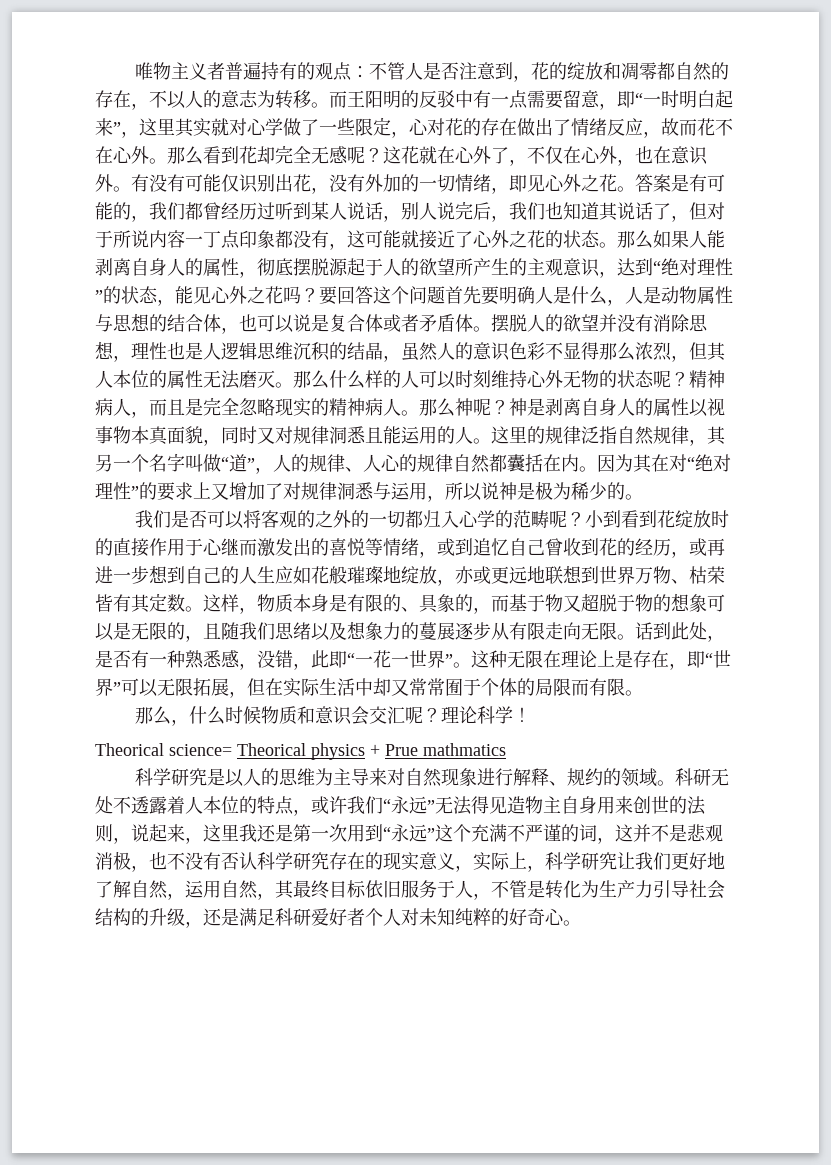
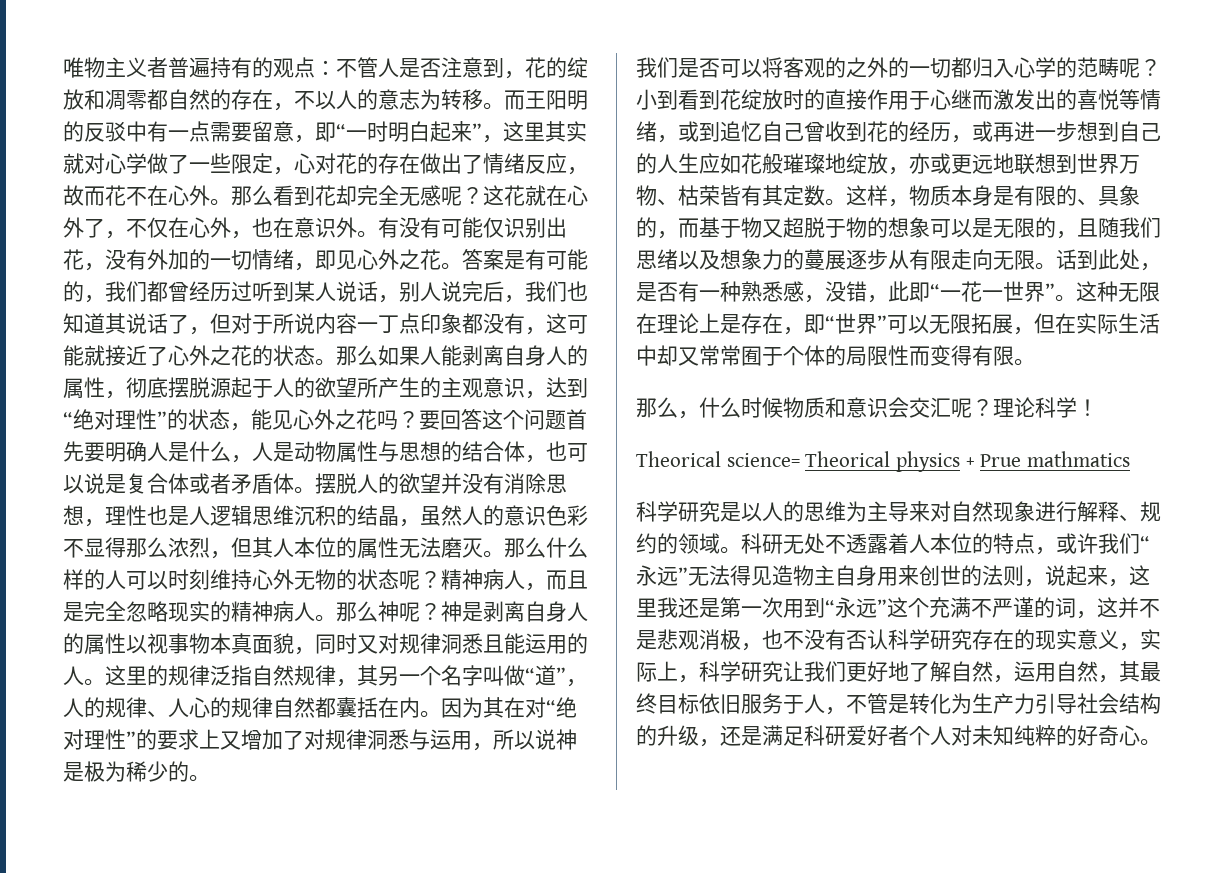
- 这种无限在理论上是存在，即“世界”可以无限拓展，但在实际生活中却又常常囿于个体的局限而有限。
+ 这种无限在理论上是存在，即“世界”可以无限拓展，但在实际生活中却又常常囿于个体的局限性而变得有限。

